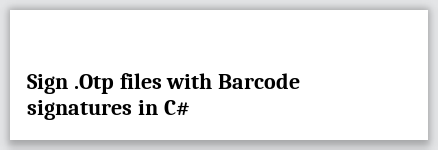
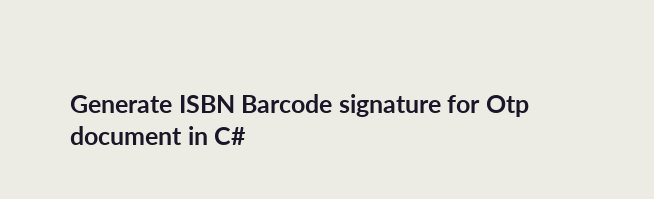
- Sign .Otp files with Barcode signatures in C#
+ Generate ISBN Barcode signature for Otp document in C#

